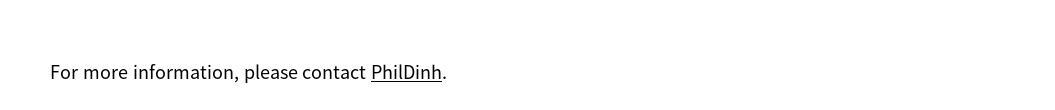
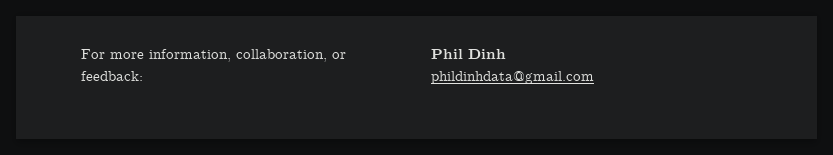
- For more information, please contact PhilDinh.
+ For more information, collaboration, or feedback:
+ Phil Dinh
+ phildinhdata@gmail.com

